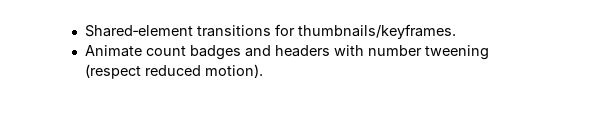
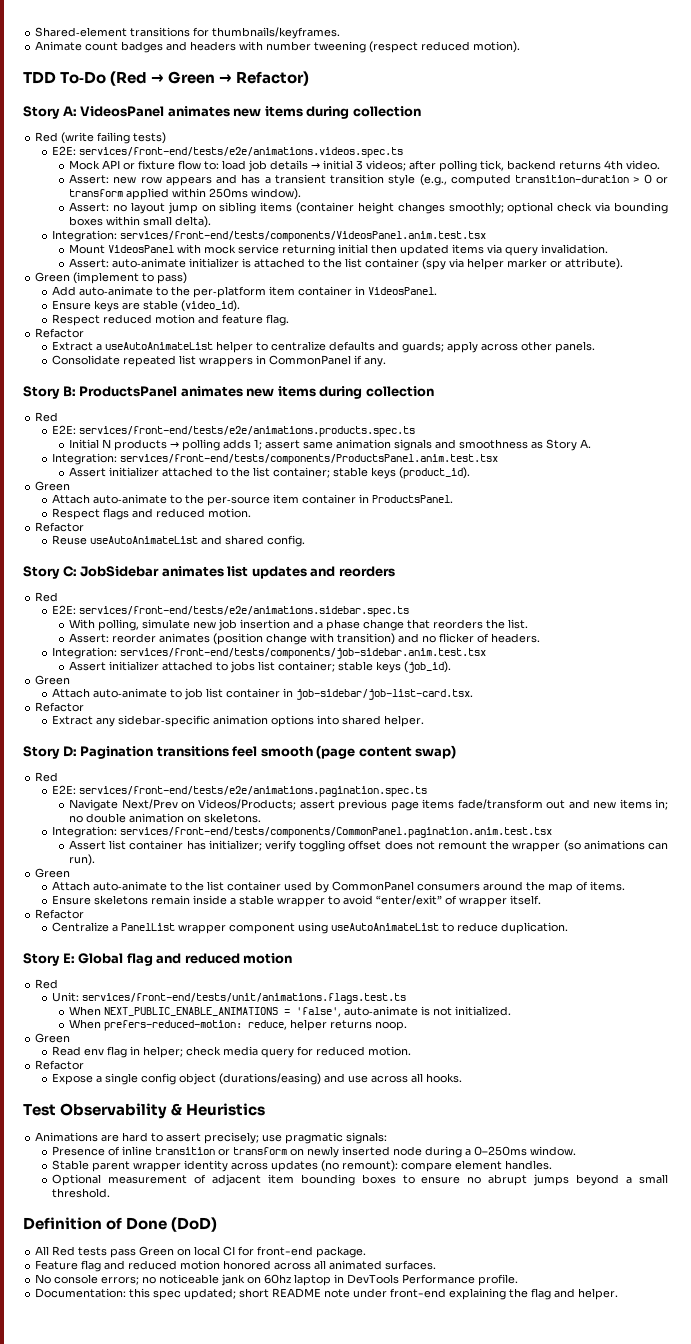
+ TDD To‑Do (Red → Green → Refactor)
+ Story A: VideosPanel animates new items during collection
+ Red (write failing tests)
+ E2E: services/front-end/tests/e2e/animations.videos.spec.ts
+ Mock API or fixture flow to: load job details → initial 3 videos; after polling tick, backend returns 4th video.
+ Assert: new row appears and has a transient transition style (e.g., computed transition-duration > 0 or transform applied within 250ms window).
+ Assert: no layout jump on sibling items (container height changes smoothly; optional check via bounding boxes within small delta).
+ Integration: services/front-end/tests/components/VideosPanel.anim.test.tsx
+ Mount VideosPanel with mock service returning initial then updated items via query invalidation.
+ Assert: auto‑animate initializer is attached to the list container (spy via helper marker or attribute).
+ Green (implement to pass)
+ Add auto‑animate to the per‑platform item container in VideosPanel.
+ Ensure keys are stable (video_id).
+ Respect reduced motion and feature flag.
+ Refactor
+ Extract a useAutoAnimateList helper to centralize defaults and guards; apply across other panels.
+ Consolidate repeated list wrappers in CommonPanel if any.
+ Story B: ProductsPanel animates new items during collection
+ Red
+ E2E: services/front-end/tests/e2e/animations.products.spec.ts
+ Initial N products → polling adds 1; assert same animation signals and smoothness as Story A.
+ Integration: services/front-end/tests/components/ProductsPanel.anim.test.tsx
+ Assert initializer attached to the list container; stable keys (product_id).
+ Green
+ Attach auto‑animate to the per‑source item container in ProductsPanel.
+ Respect flags and reduced motion.
+ Refactor
+ Reuse useAutoAnimateList and shared config.
+ Story C: JobSidebar animates list updates and reorders
+ Red
+ E2E: services/front-end/tests/e2e/animations.sidebar.spec.ts
+ With polling, simulate new job insertion and a phase change that reorders the list.
+ Assert: reorder animates (position change with transition) and no flicker of headers.
+ Integration: services/front-end/tests/components/job-sidebar.anim.test.tsx
+ Assert initializer attached to jobs list container; stable keys (job_id).
+ Green
+ Attach auto‑animate to job list container in job-sidebar/job-list-card.tsx.
+ Refactor
+ Extract any sidebar‑specific animation options into shared helper.
+ Story D: Pagination transitions feel smooth (page content swap)
+ Red
+ E2E: services/front-end/tests/e2e/animations.pagination.spec.ts
+ Navigate Next/Prev on Videos/Products; assert previous page items fade/transform out and new items in; no double animation on skeletons.
+ Integration: services/front-end/tests/components/CommonPanel.pagination.anim.test.tsx
+ Assert list container has initializer; verify toggling offset does not remount the wrapper (so animations can run).
+ Green
+ Attach auto‑animate to the list container used by CommonPanel consumers around the map of items.
+ Ensure skeletons remain inside a stable wrapper to avoid “enter/exit” of wrapper itself.
+ Refactor
+ Centralize a PanelList wrapper component using useAutoAnimateList to reduce duplication.
+ Story E: Global flag and reduced motion
+ Red
+ Unit: services/front-end/tests/unit/animations.flags.test.ts
+ When NEXT_PUBLIC_ENABLE_ANIMATIONS = 'false', auto‑animate is not initialized.
+ When prefers-reduced-motion: reduce, helper returns noop.
+ Green
+ Read env flag in helper; check media query for reduced motion.
+ Refactor
+ Expose a single config object (durations/easing) and use across all hooks.
+ Test Observability & Heuristics
+ Animations are hard to assert precisely; use pragmatic signals:
+ Presence of inline transition or transform on newly inserted node during a 0–250ms window.
+ Stable parent wrapper identity across updates (no remount): compare element handles.
+ Optional measurement of adjacent item bounding boxes to ensure no abrupt jumps beyond a small threshold.
+ Definition of Done (DoD)
+ All Red tests pass Green on local CI for front-end package.
+ Feature flag and reduced motion honored across all animated surfaces.
+ No console errors; no noticeable jank on 60hz laptop in DevTools Performance profile.
+ Documentation: this spec updated; short README note under front-end explaining the flag and helper.

